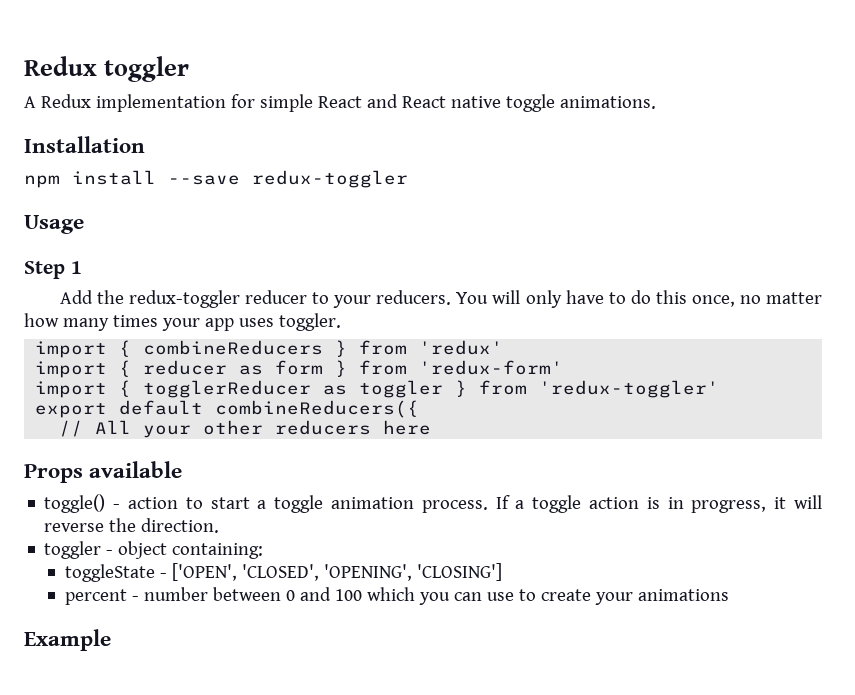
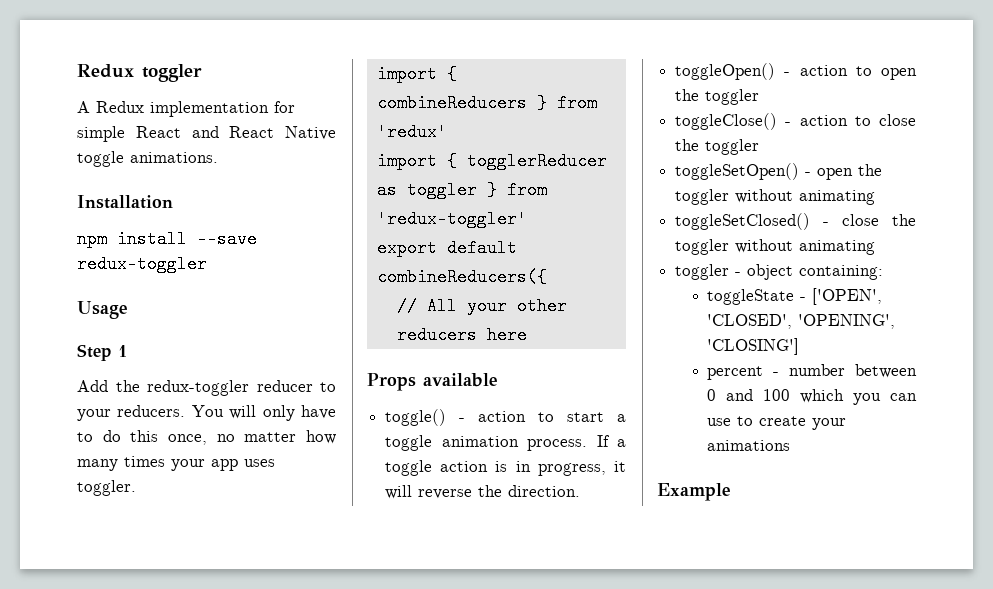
- A Redux implementation for simple React and React native toggle animations.
+ A Redux implementation for simple React and React Native toggle animations.
- import { reducer as form } from 'redux-form'
+ toggleOpen() - action to open the toggler
+ toggleClose() - action to close the toggler
+ toggleSetOpen() - open the toggler without animating
+ toggleSetClosed() - close the toggler without animating

